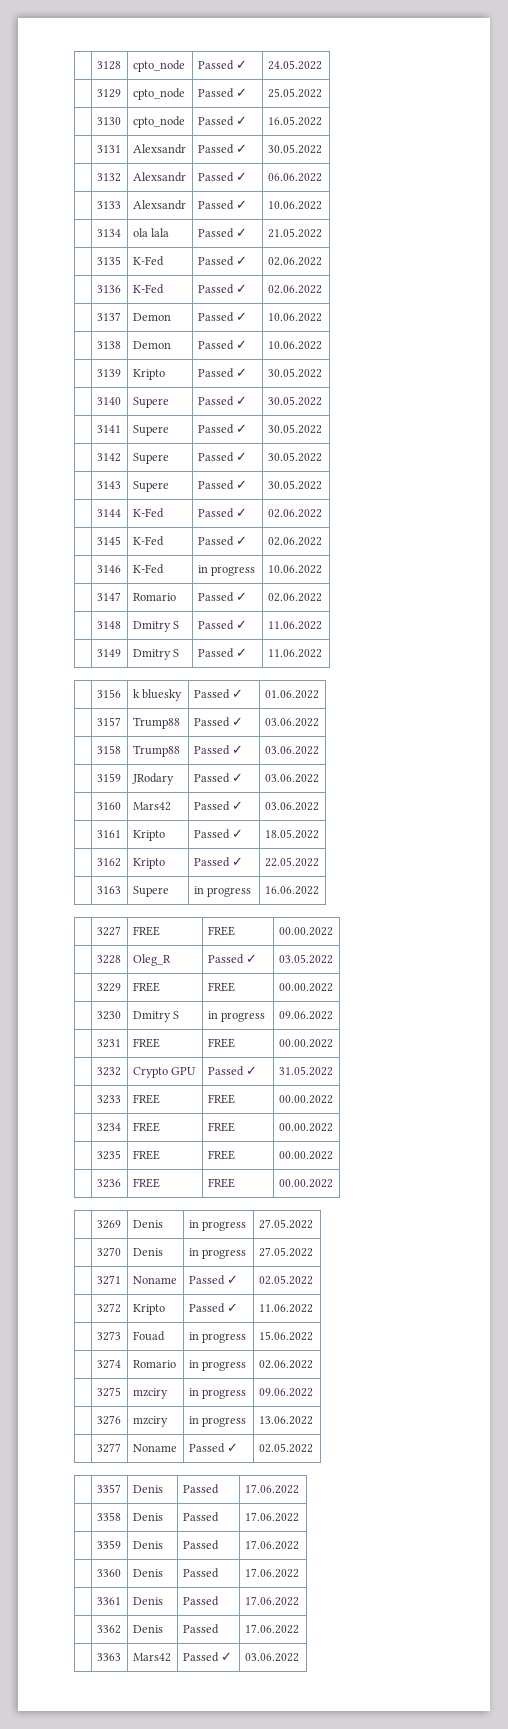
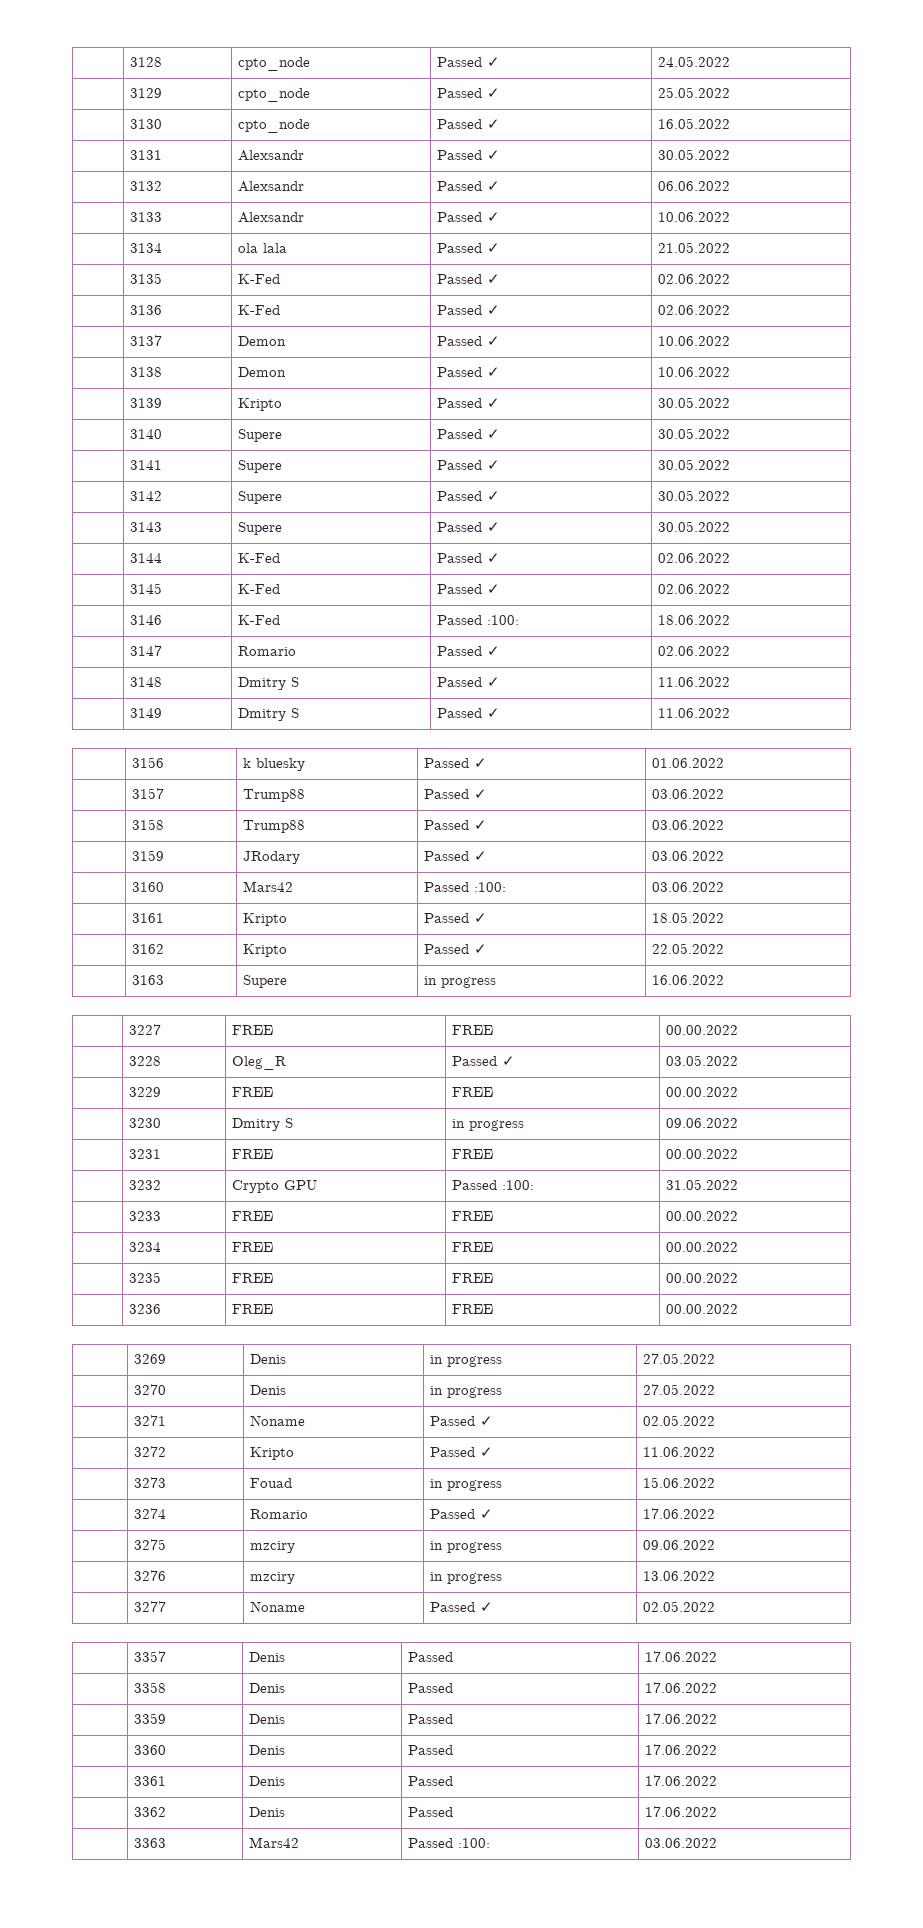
- | 3146 | K-Fed | in progress | 10.06.2022
+ | 3146 | K-Fed | Passed :100: | 18.06.2022
- | 3160 | Mars42 | Passed ✓ | 03.06.2022
+ | 3160 | Mars42 | Passed :100: | 03.06.2022
- | 3232 | Crypto GPU | Passed ✓ | 31.05.2022
+ | 3232 | Crypto GPU | Passed :100: | 31.05.2022
- | 3274 | Romario | in progress | 02.06.2022
+ | 3274 | Romario | Passed ✓ | 17.06.2022
- | 3363 | Mars42 | Passed ✓ | 03.06.2022
+ | 3363 | Mars42 | Passed :100: | 03.06.2022

